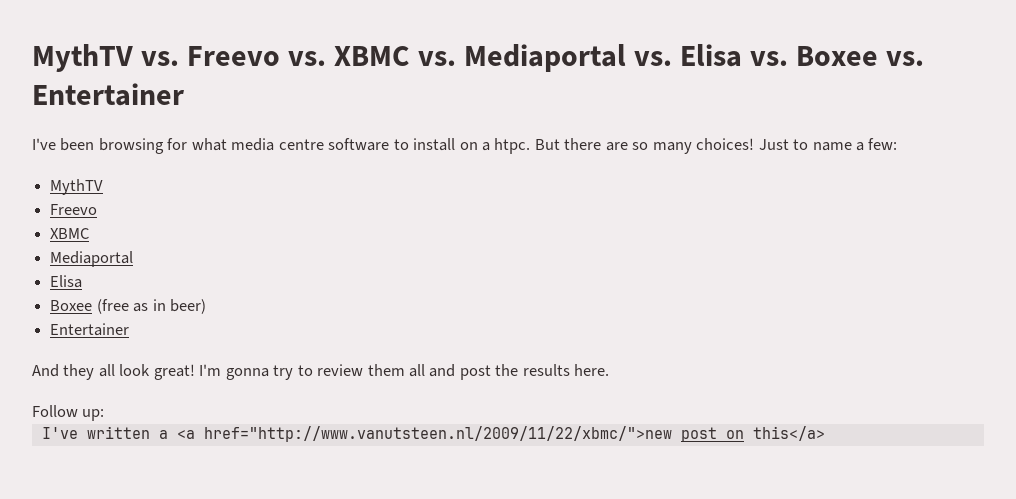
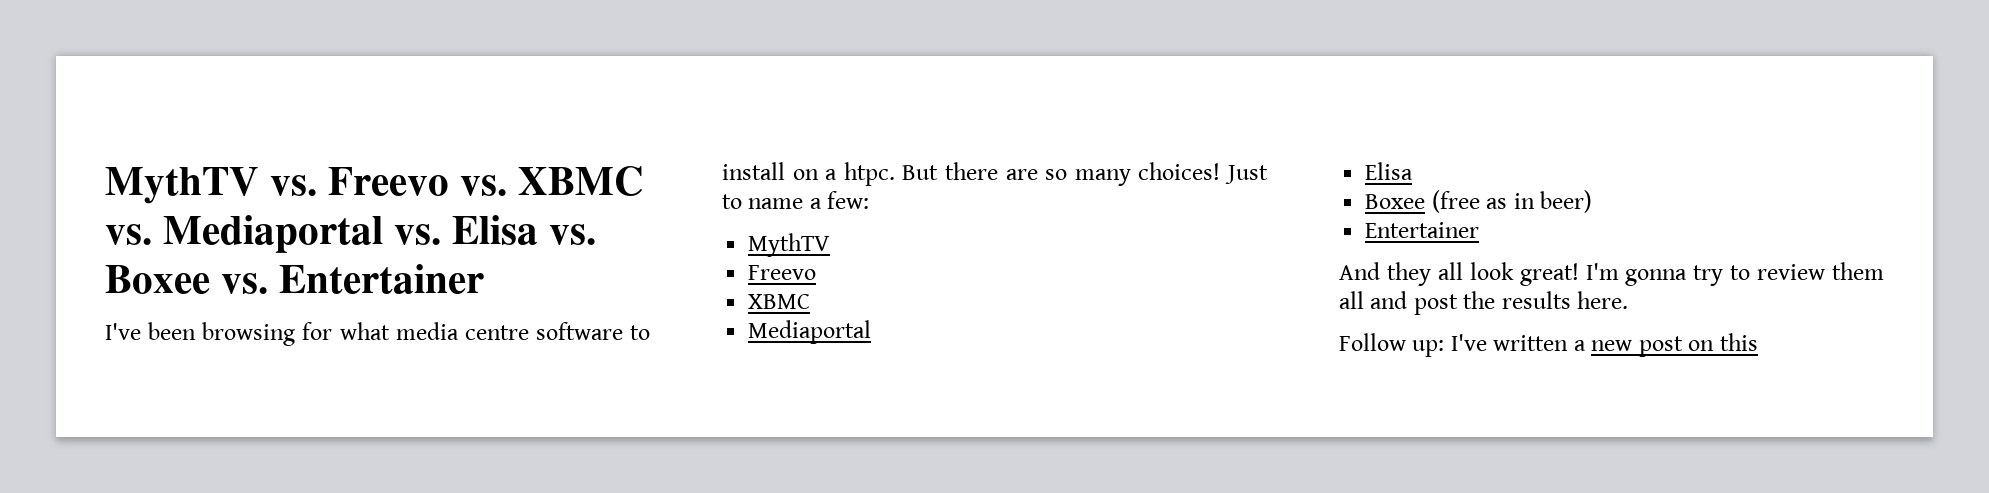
- Follow up:
- I've written a <a href="http://www.vanutsteen.nl/2009/11/22/xbmc/">new post on this</a>
+ Follow up: I've written a new post on this

